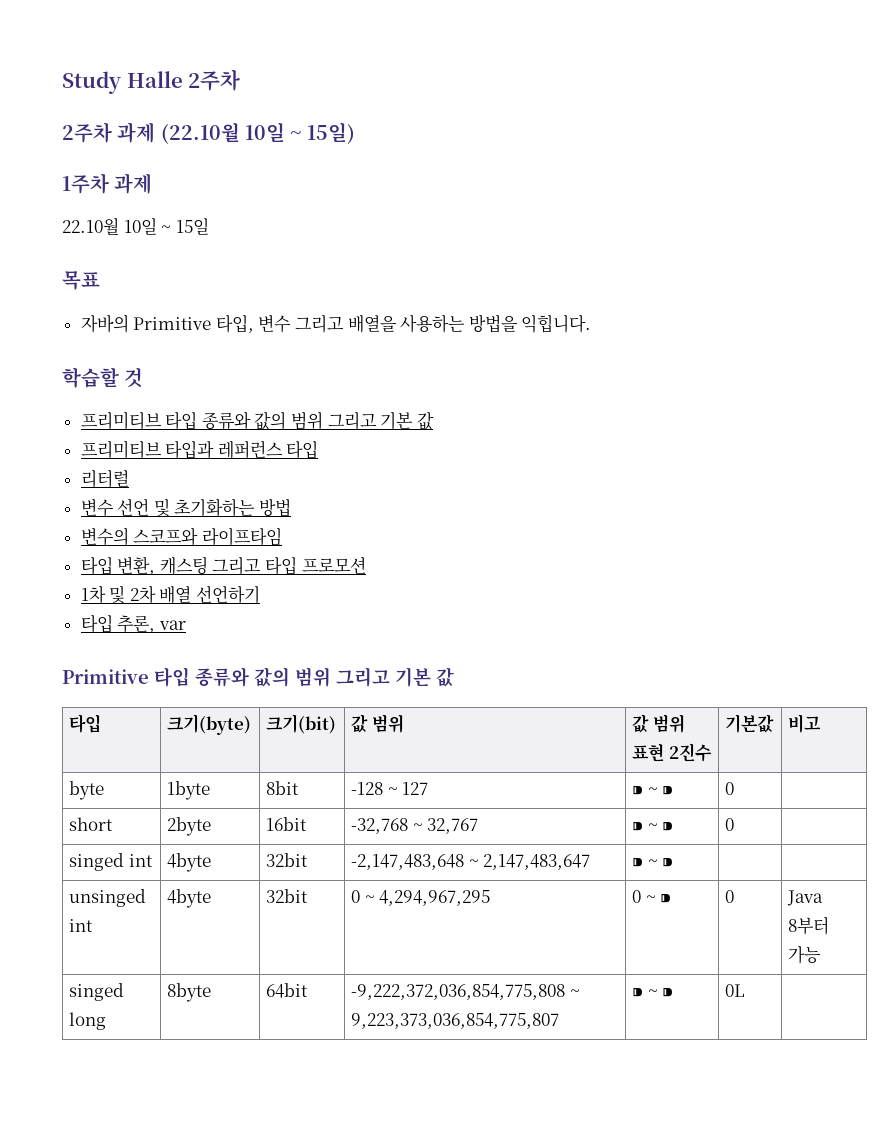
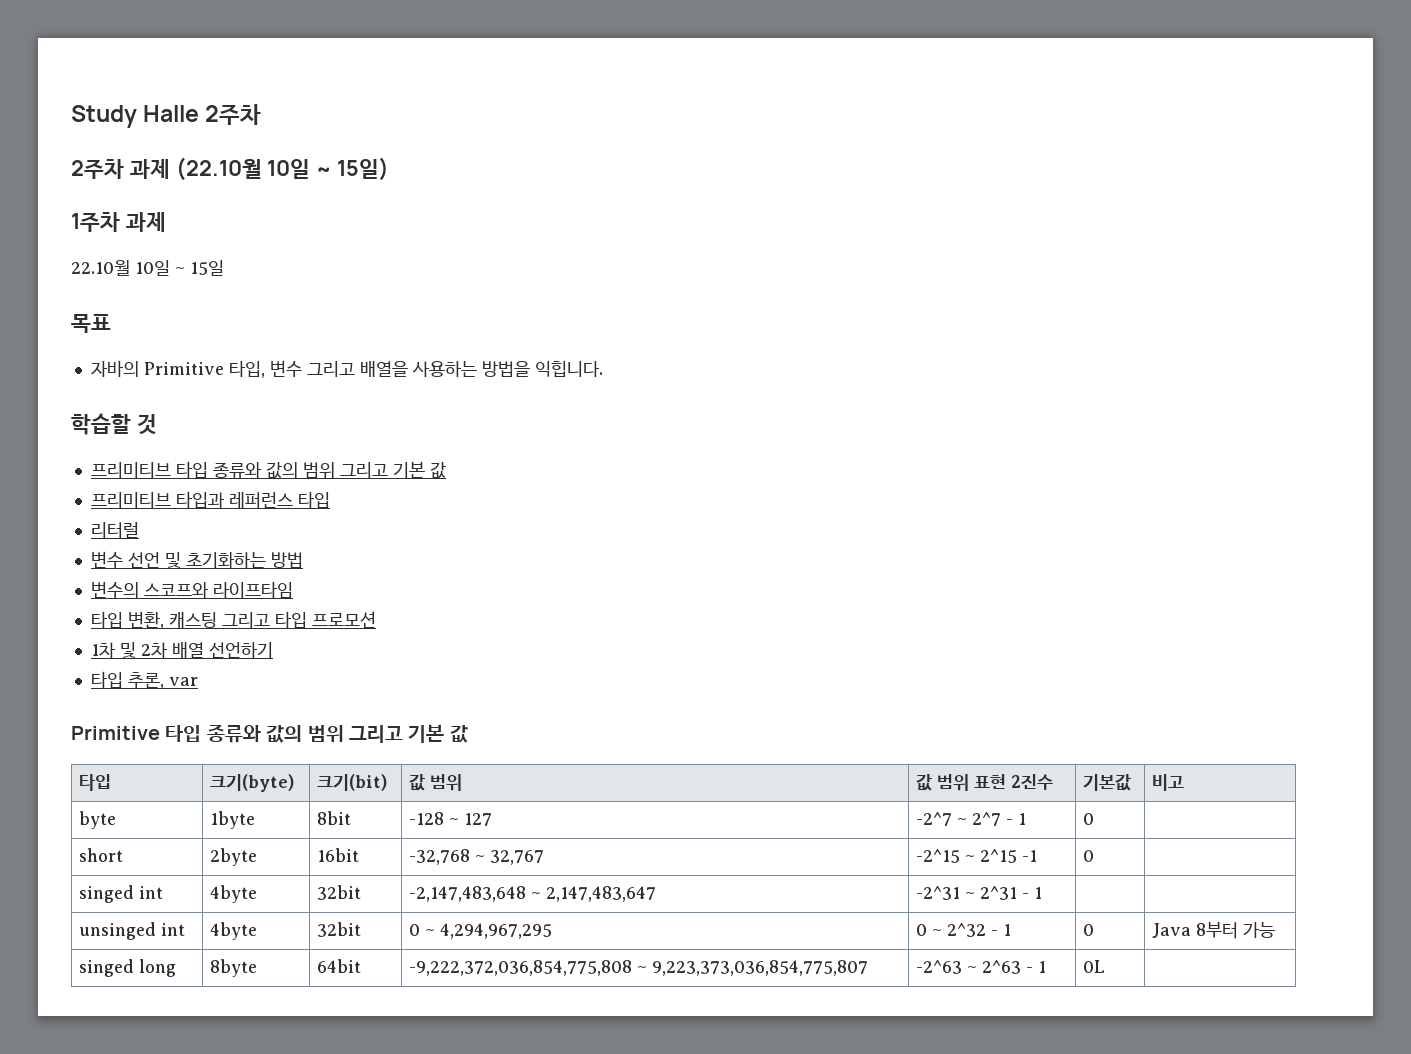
- byte | 1byte | 8bit | -128 ~ 127 | ⁍ ~ ⁍ | 0 |
+ byte | 1byte | 8bit | -128 ~ 127 | -2^7 ~ 2^7 - 1 | 0 |
- short | 2byte | 16bit | -32,768 ~ 32,767 | ⁍ ~ ⁍ | 0 |
+ short | 2byte | 16bit | -32,768 ~ 32,767 | -2^15 ~ 2^15 -1 | 0 |
- singed int | 4byte | 32bit | -2,147,483,648 ~ 2,147,483,647 | ⁍ ~ ⁍ | |
+ singed int | 4byte | 32bit | -2,147,483,648 ~ 2,147,483,647 | -2^31 ~ 2^31 - 1 | |
- unsinged int | 4byte | 32bit | 0 ~ 4,294,967,295 | 0 ~ ⁍ | 0 | Java 8부터 가능
+ unsinged int | 4byte | 32bit | 0 ~ 4,294,967,295 | 0 ~ 2^32 - 1 | 0 | Java 8부터 가능
- singed long | 8byte | 64bit | -9,222,372,036,854,775,808 ~ 9,223,373,036,854,775,807 | ⁍ ~ ⁍ | 0L |
+ singed long | 8byte | 64bit | -9,222,372,036,854,775,808 ~ 9,223,373,036,854,775,807 | -2^63 ~ 2^63 - 1 | 0L |

